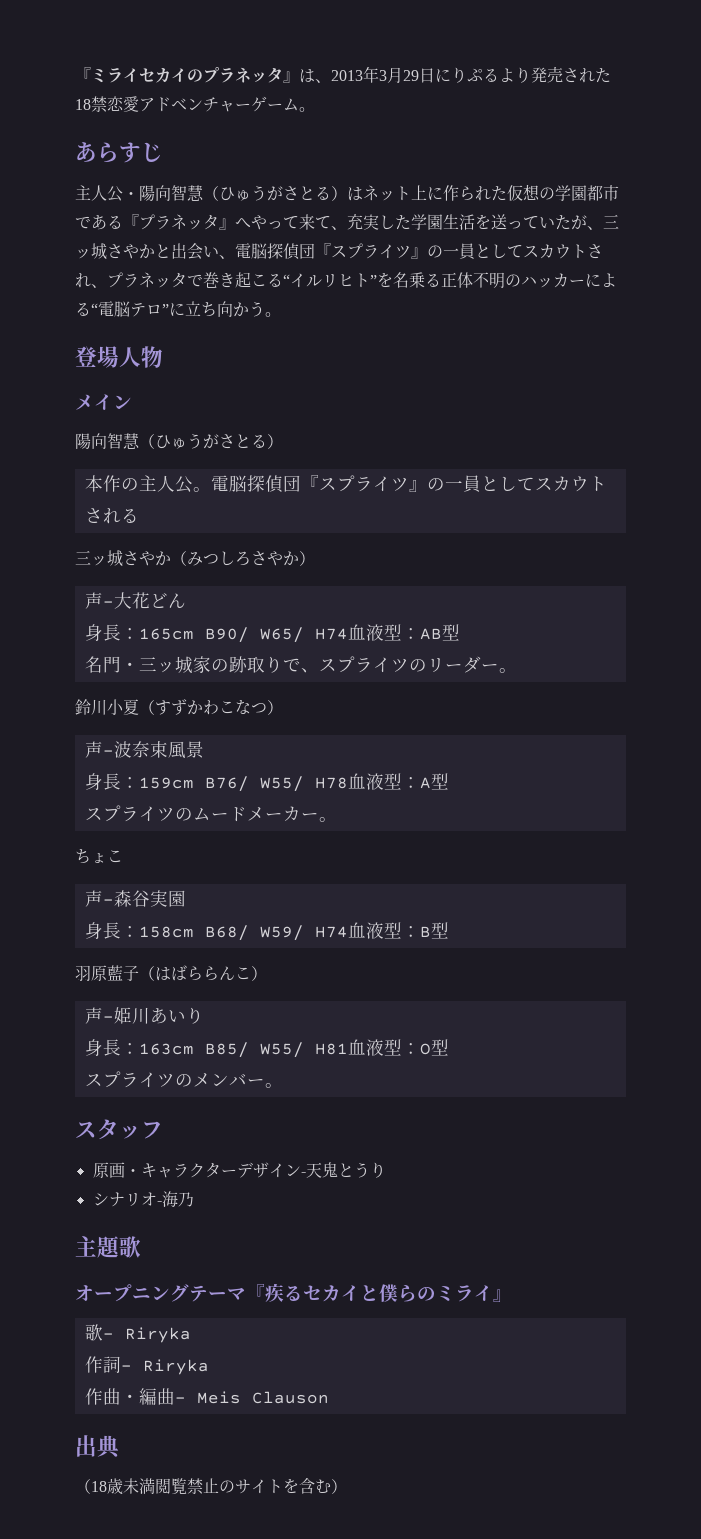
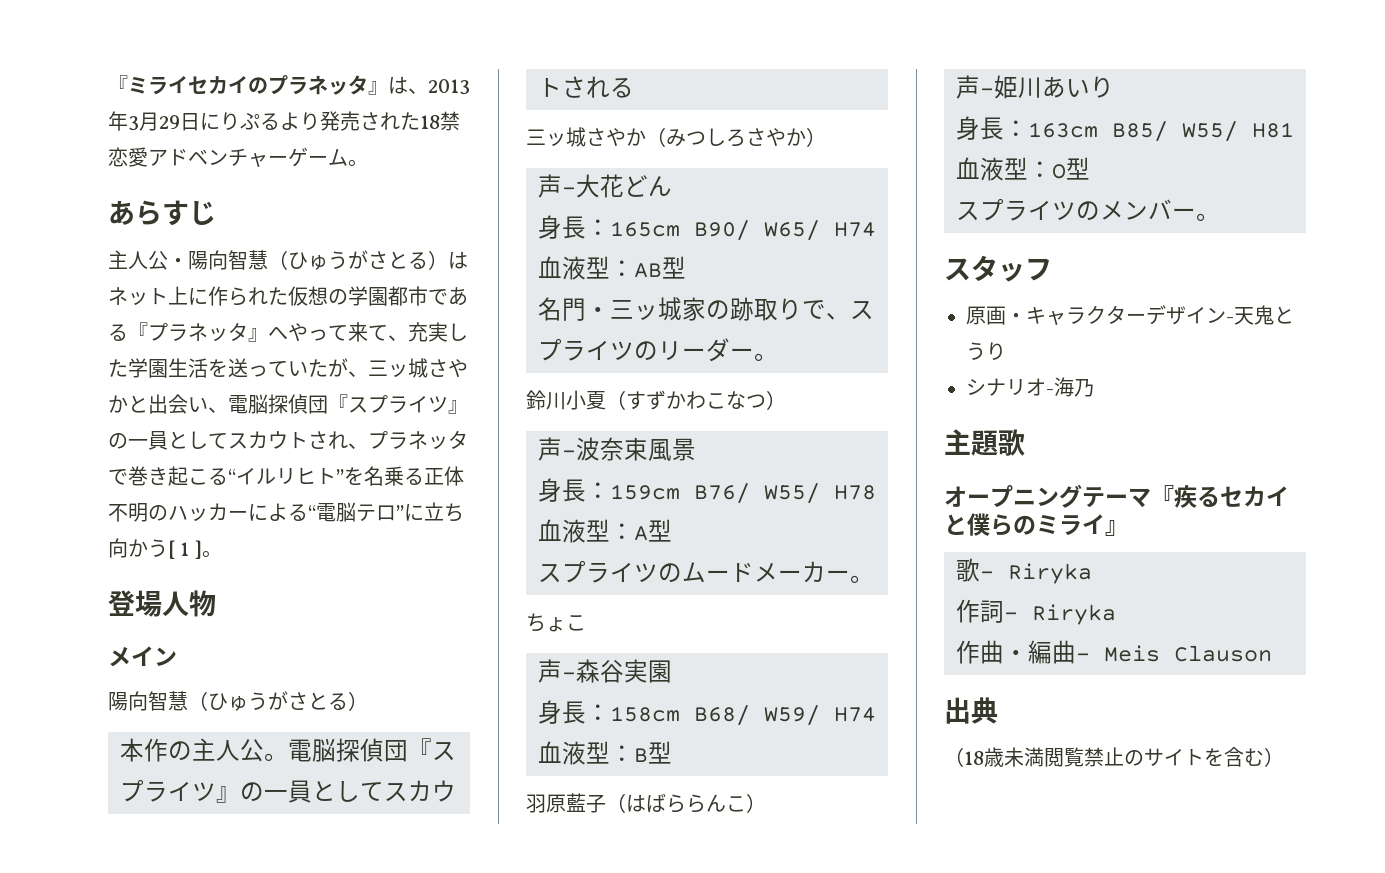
- 主人公・陽向智慧（ひゅうがさとる）はネット上に作られた仮想の学園都市である『プラネッタ』へやって来て、充実した学園生活を送っていたが、三ッ城さやかと出会い、電脳探偵団『スプライツ』の一員としてスカウトされ、プラネッタで巻き起こる“イルリヒト”を名乗る正体不明のハッカーによる“電脳テロ”に立ち向かう。
+ 主人公・陽向智慧（ひゅうがさとる）はネット上に作られた仮想の学園都市である『プラネッタ』へやって来て、充実した学園生活を送っていたが、三ッ城さやかと出会い、電脳探偵団『スプライツ』の一員としてスカウトされ、プラネッタで巻き起こる“イルリヒト”を名乗る正体不明のハッカーによる“電脳テロ”に立ち向かう[ 1 ]。

